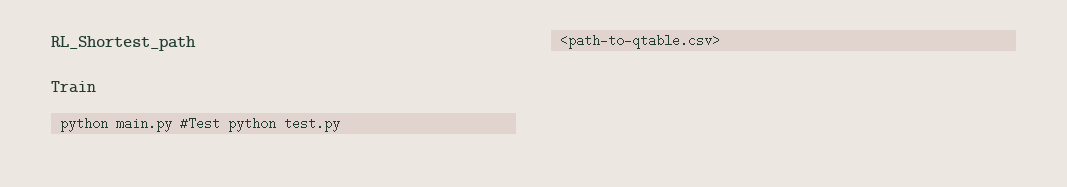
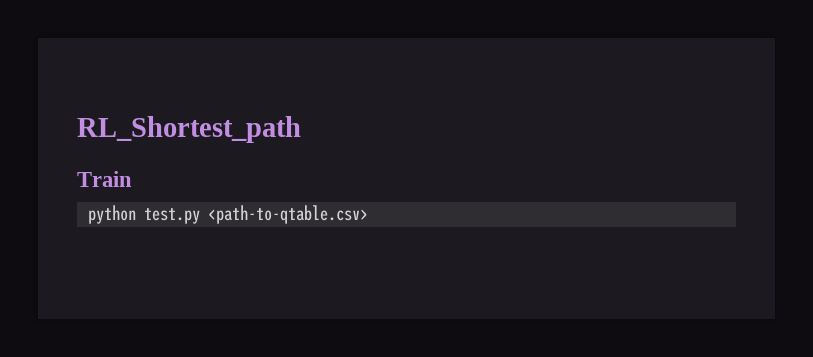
- python main.py #Test python test.py <path-to-qtable.csv>
+ python test.py <path-to-qtable.csv>

